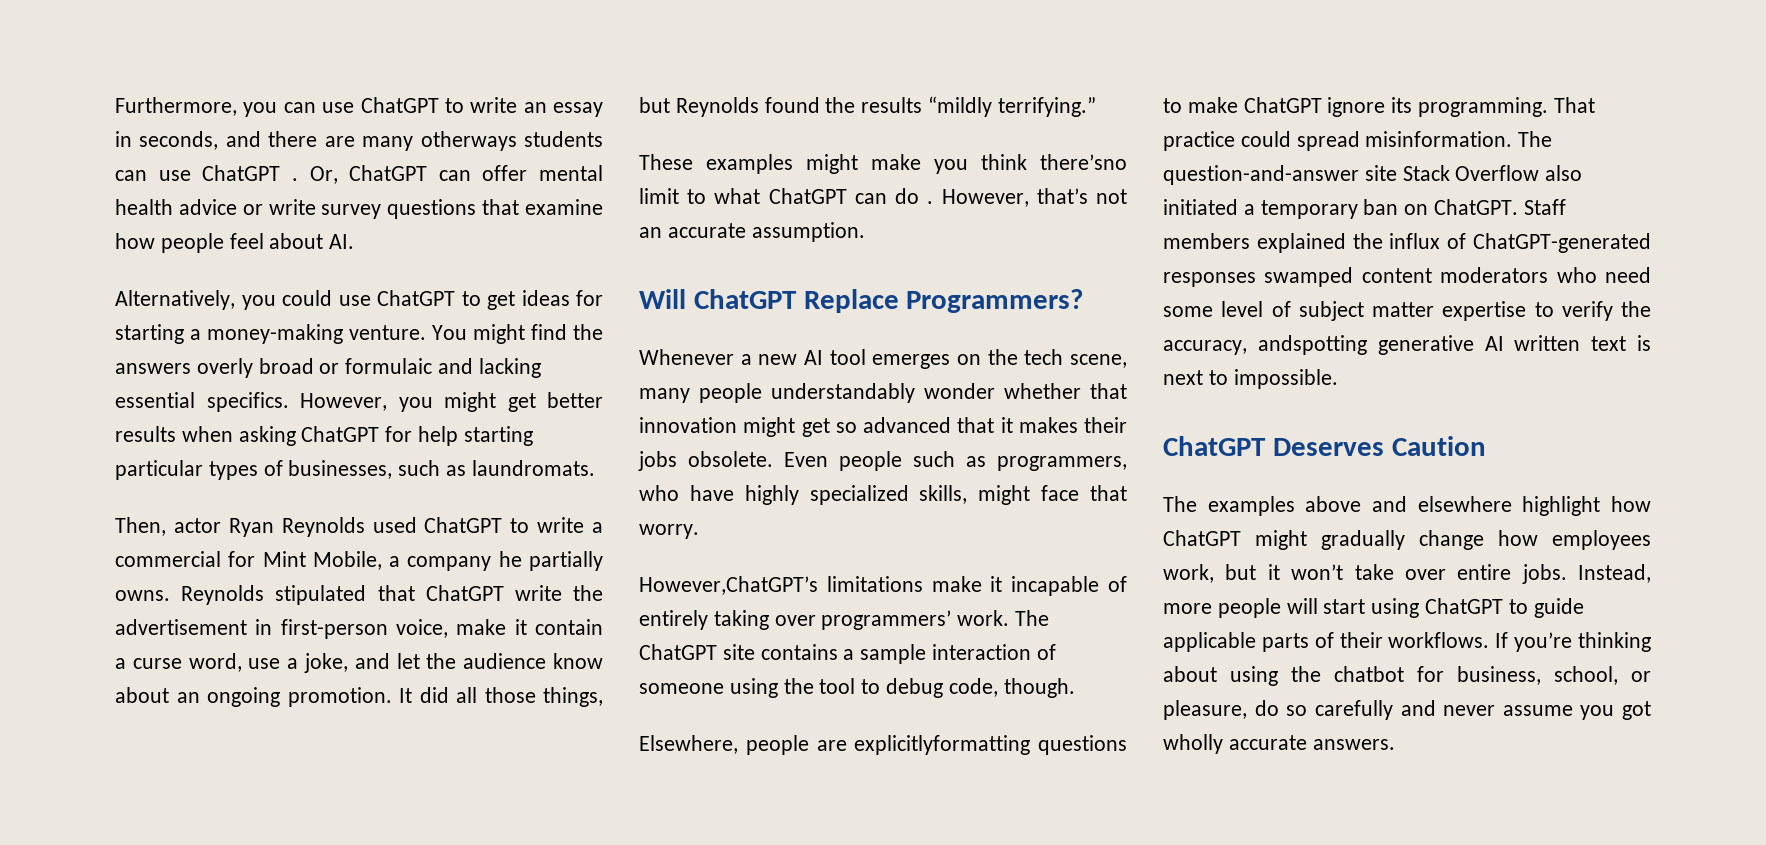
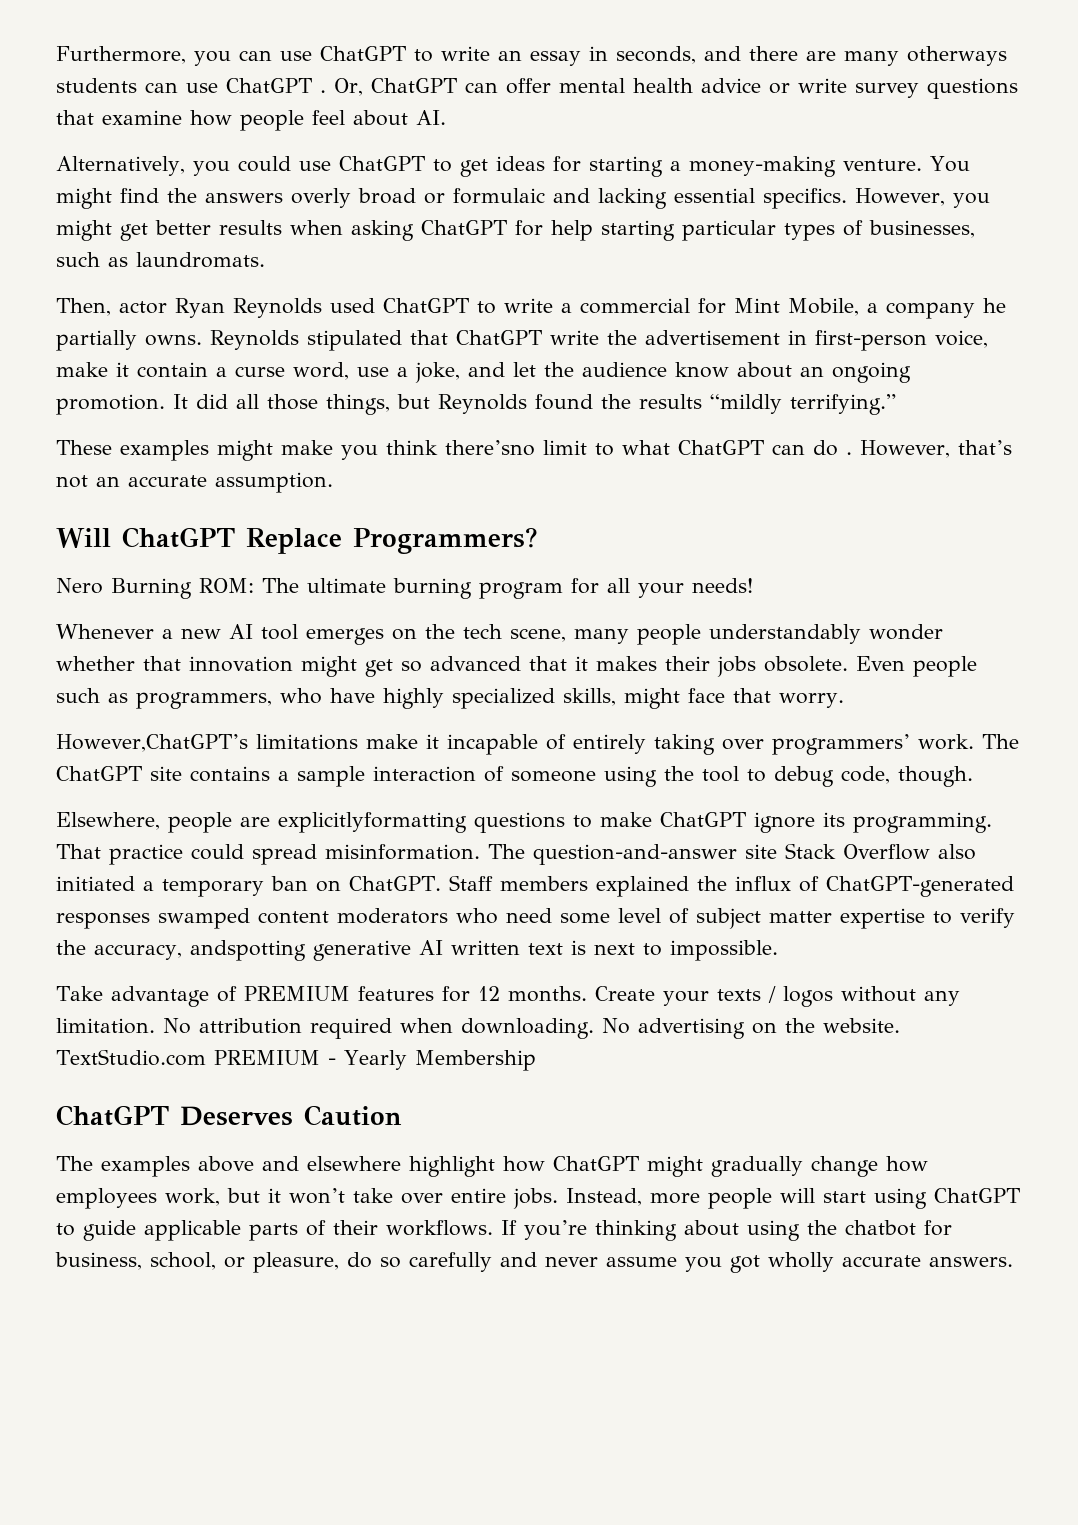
+ Nero Burning ROM: The ultimate burning program for all your needs!
+ Take advantage of PREMIUM features for 12 months. Create your texts / logos without any limitation. No attribution required when downloading. No advertising on the website. TextStudio.com PREMIUM - Yearly Membership

